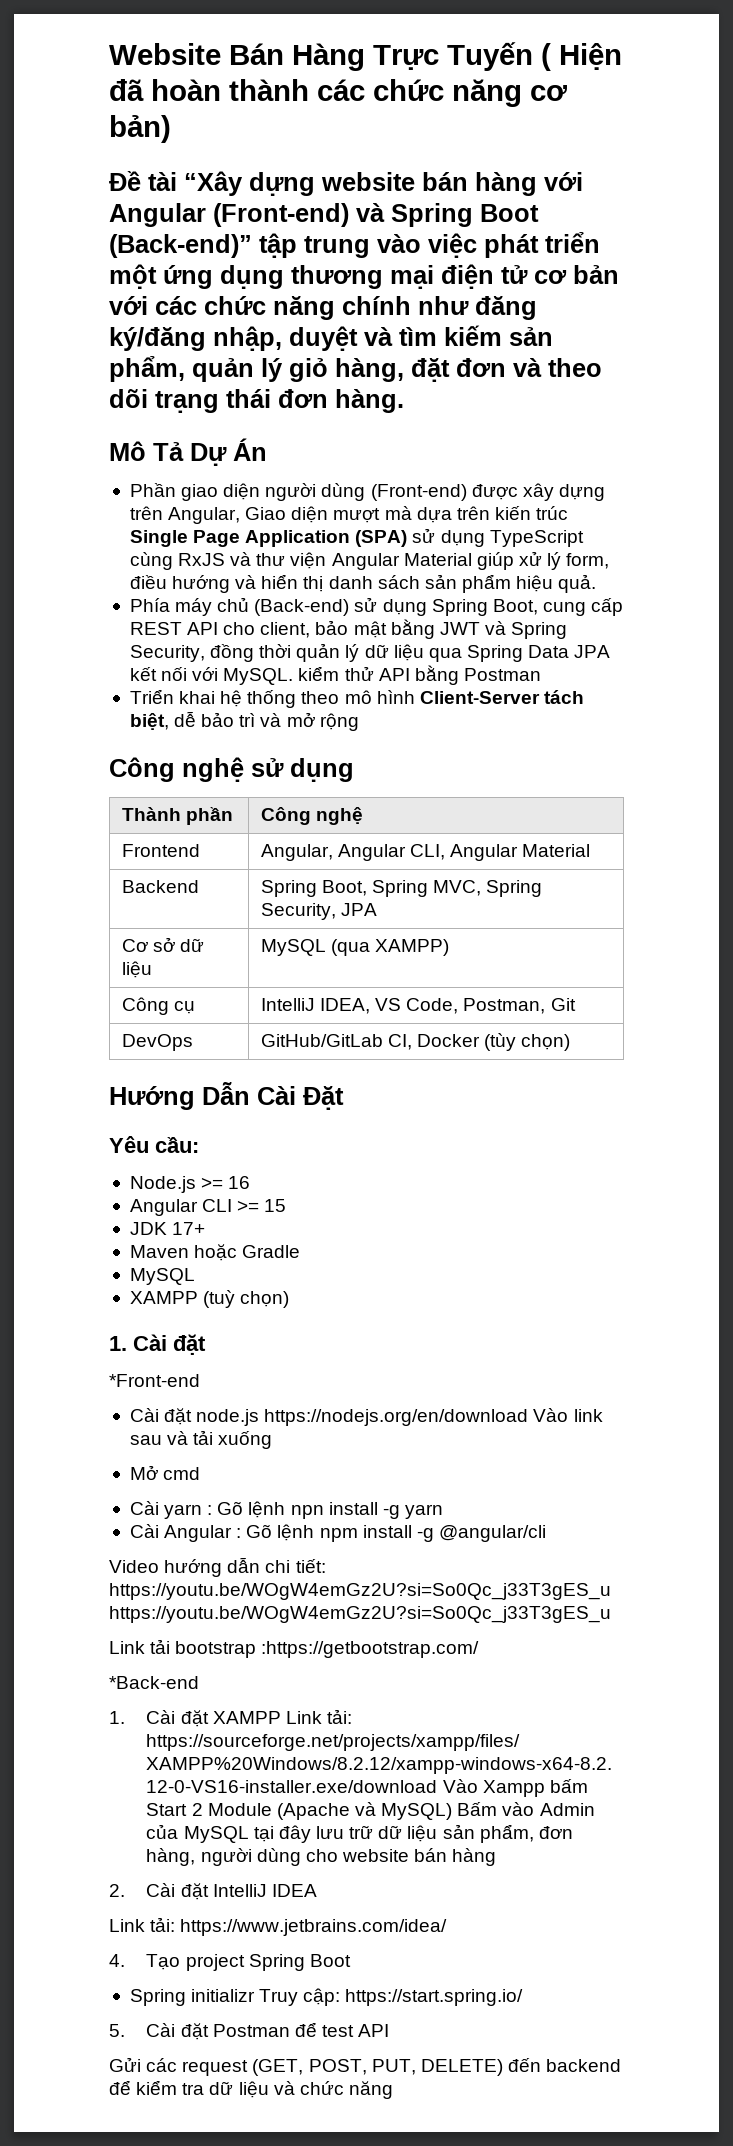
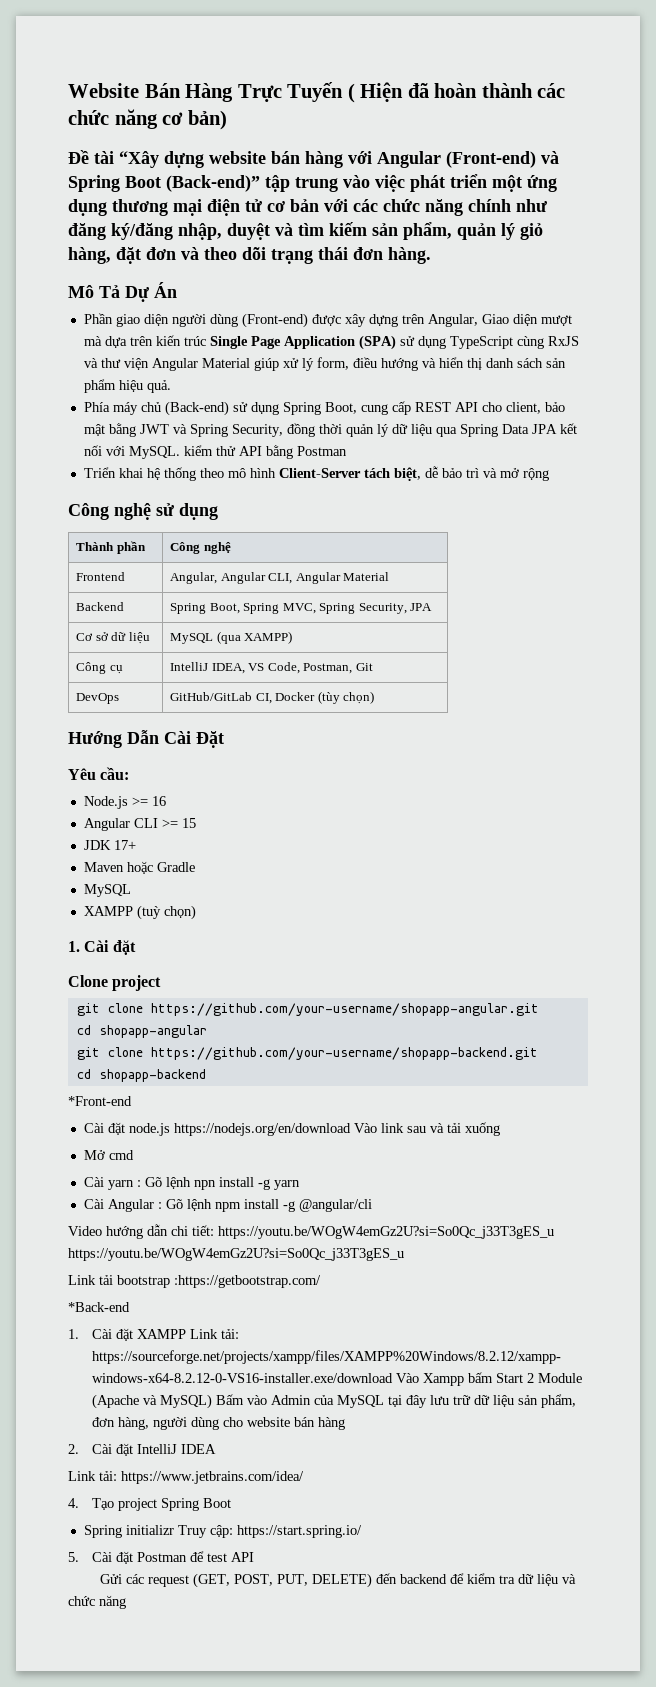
+ Clone project
+ git clone https://github.com/your-username/shopapp-angular.git
+ cd shopapp-angular
+ git clone https://github.com/your-username/shopapp-backend.git
+ cd shopapp-backend

